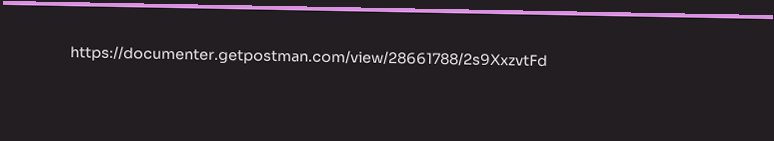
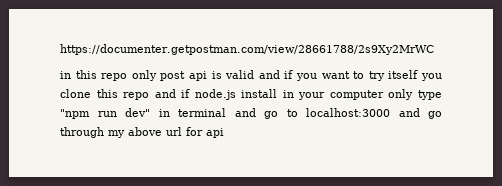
- https://documenter.getpostman.com/view/28661788/2s9XxzvtFd
+ https://documenter.getpostman.com/view/28661788/2s9Xy2MrWC
+ in this repo only post api is valid and if you want to try itself you clone this repo and if node.js install in your computer only type "npm run dev" in terminal and go to localhost:3000 and go through my above url for api

